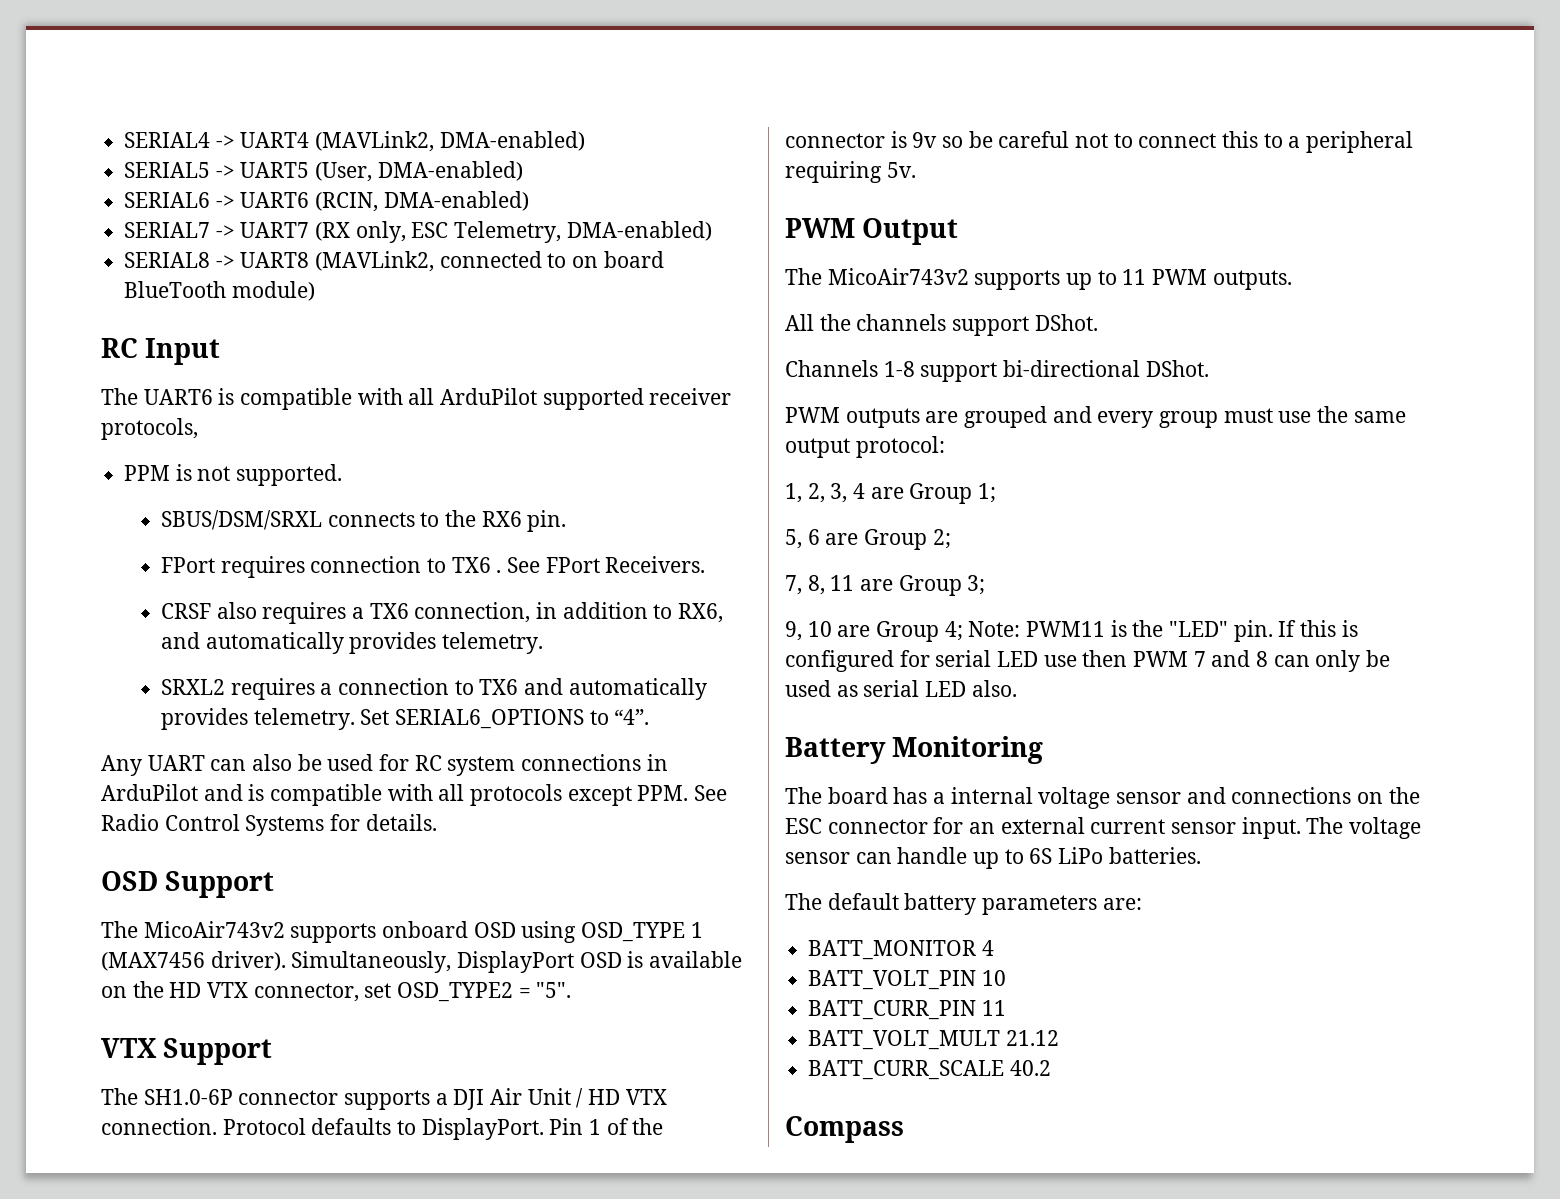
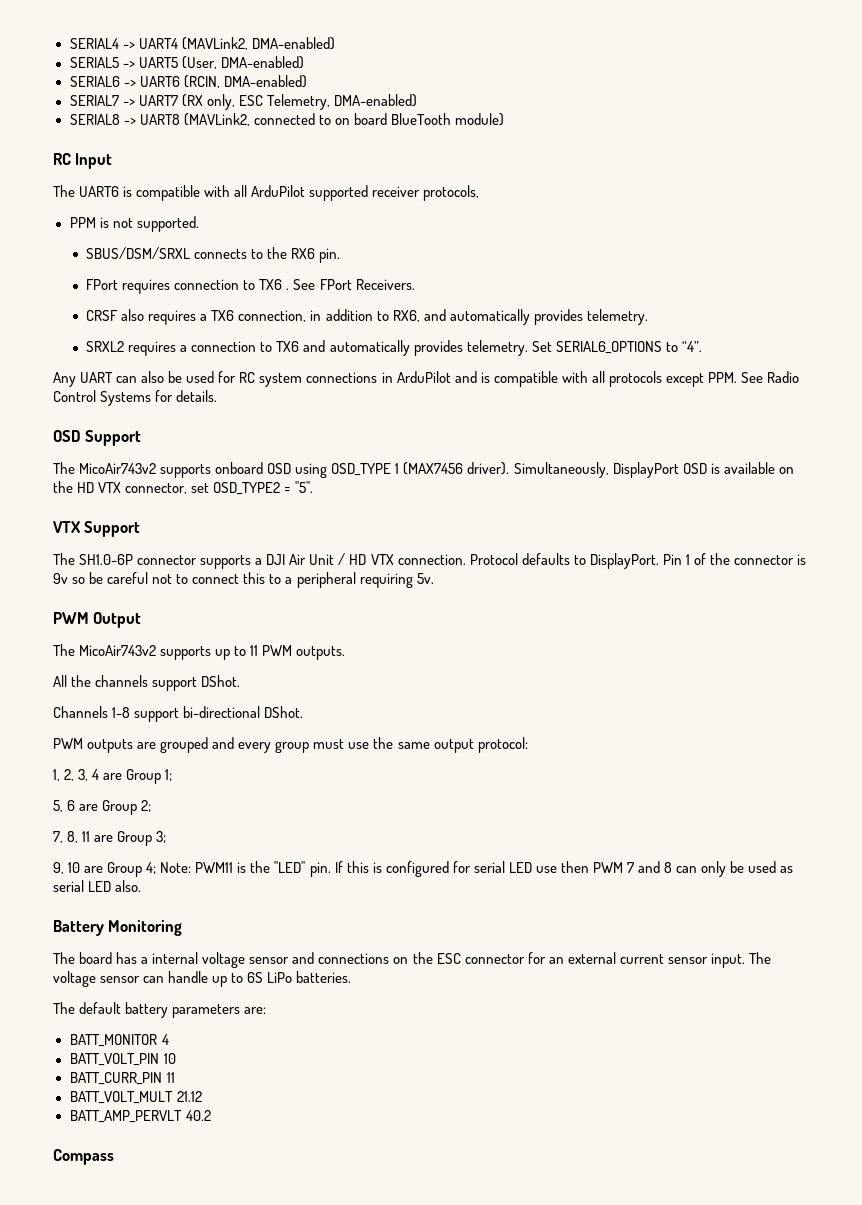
- BATT_CURR_SCALE 40.2
+ BATT_AMP_PERVLT 40.2

